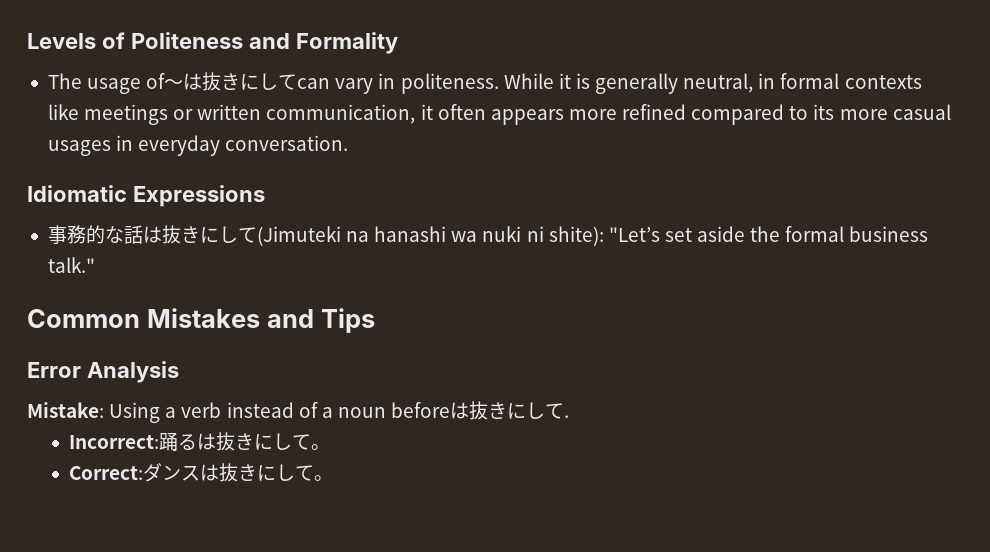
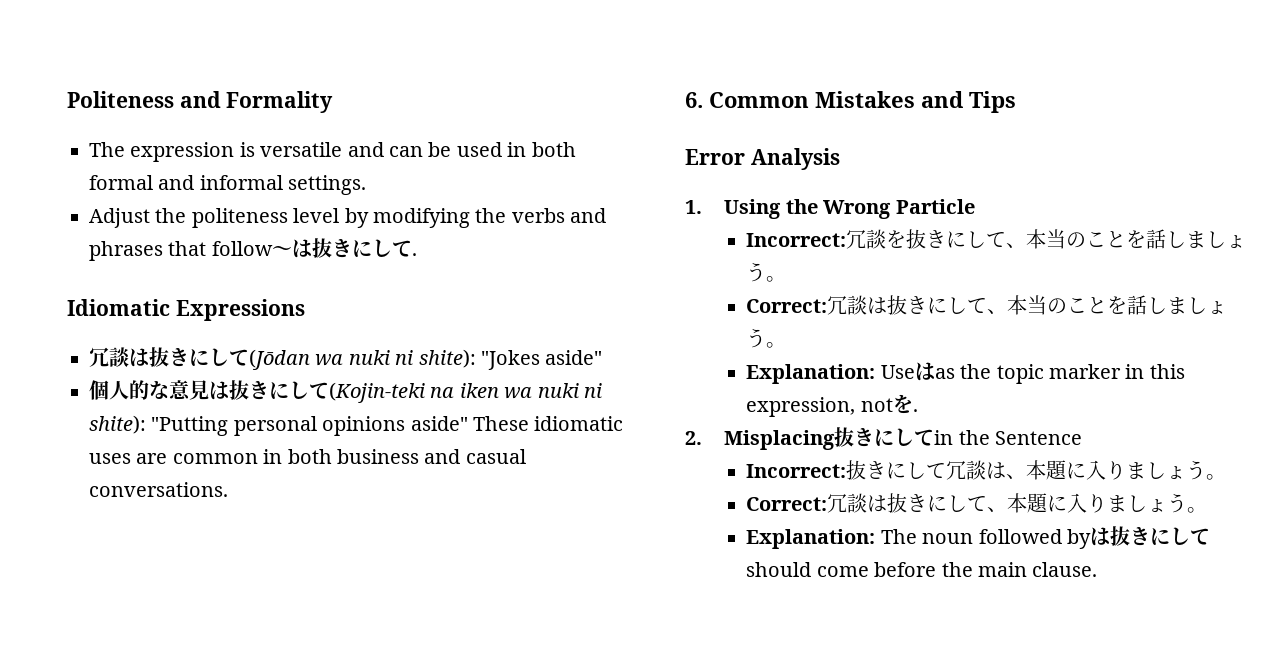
- Levels of Politeness and Formality
+ Politeness and Formality
- The usage of～は抜きにしてcan vary in politeness. While it is generally neutral, in formal contexts like meetings or written communication, it often appears more refined compared to its more casual usages in everyday conversation.
+ The expression is versatile and can be used in both formal and informal settings.
+ Adjust the politeness level by modifying the verbs and phrases that follow～は抜きにして.
- 事務的な話は抜きにして(Jimuteki na hanashi wa nuki ni shite): "Let’s set aside the formal business talk."
- Common Mistakes and Tips
+ 冗談は抜きにして(Jōdan wa nuki ni shite): "Jokes aside"
+ 個人的な意見は抜きにして(Kojin-teki na iken wa nuki ni shite): "Putting personal opinions aside" These idiomatic uses are common in both business and casual conversations.
+ 6. Common Mistakes and Tips
- Mistake: Using a verb instead of a noun beforeは抜きにして.
- Incorrect:踊るは抜きにして。
- Correct:ダンスは抜きにして。
+ 1. Using the Wrong Particle
+ Incorrect:冗談を抜きにして、本当のことを話しましょう。
+ Correct:冗談は抜きにして、本当のことを話しましょう。
+ Explanation: Useはas the topic marker in this expression, notを.
+ 2. Misplacing抜きにしてin the Sentence
+ Incorrect:抜きにして冗談は、本題に入りましょう。
+ Correct:冗談は抜きにして、本題に入りましょう。
+ Explanation: The noun followed byは抜きにしてshould come before the main clause.

